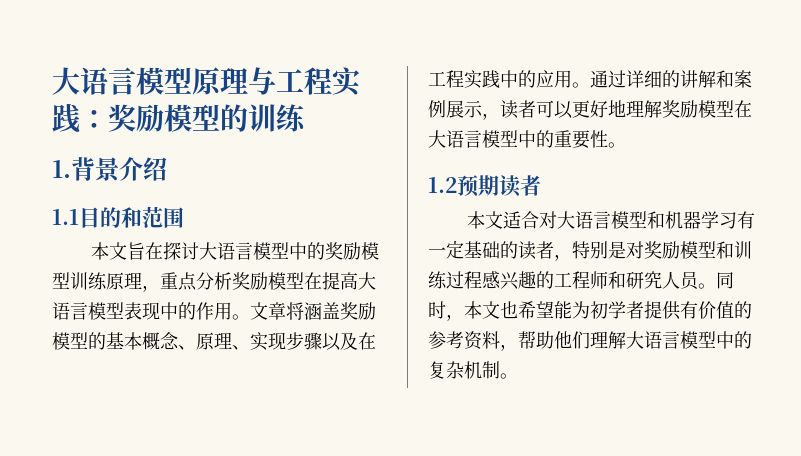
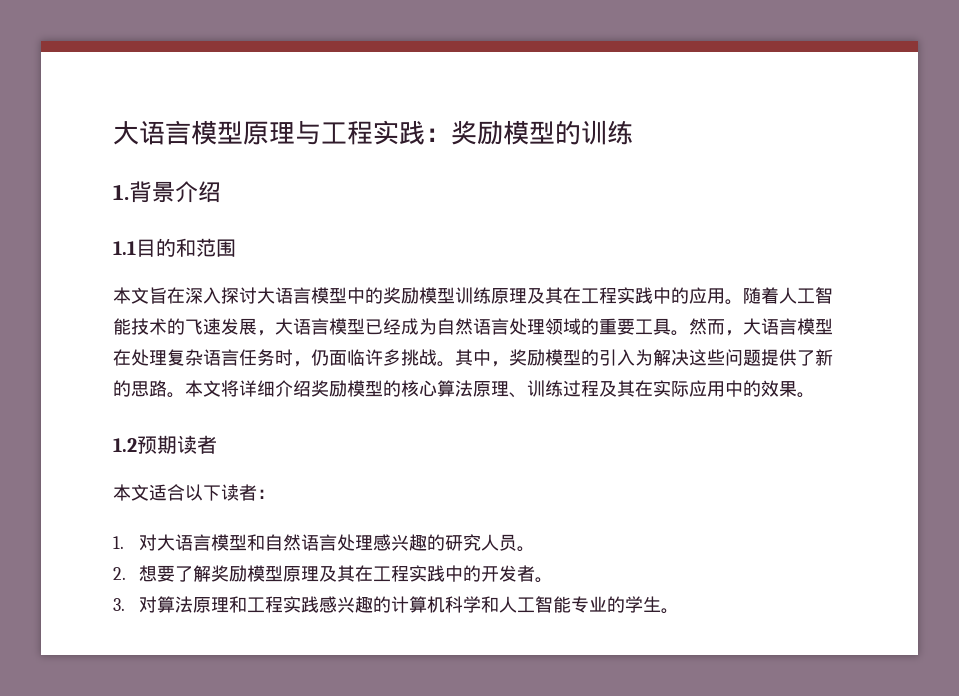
- 本文旨在探讨大语言模型中的奖励模型训练原理，重点分析奖励模型在提高大语言模型表现中的作用。文章将涵盖奖励模型的基本概念、原理、实现步骤以及在工程实践中的应用。
+ 本文旨在深入探讨大语言模型中的奖励模型训练原理及其在工程实践中的应用。
- 通过详细的讲解和案例展示，读者可以更好地理解奖励模型在大语言模型中的重要性。
+ 随着人工智能技术的飞速发展，大语言模型已经成为自然语言处理领域的重要工具。然而，大语言模型在处理复杂语言任务时，仍面临许多挑战。其中，奖励模型的引入为解决这些问题提供了新的思路。本文将详细介绍奖励模型的核心算法原理、训练过程及其在实际应用中的效果。
- 本文适合对大语言模型和机器学习有一定基础的读者，特别是对奖励模型和训练过程感兴趣的工程师和研究人员。同时，本文也希望能为初学者提供有价值的参考资料，帮助他们理解大语言模型中的复杂机制。
+ 本文适合以下读者：
+ 1.对大语言模型和自然语言处理感兴趣的研究人员。
+ 2.想要了解奖励模型原理及其在工程实践中的开发者。
+ 3.对算法原理和工程实践感兴趣的计算机科学和人工智能专业的学生。

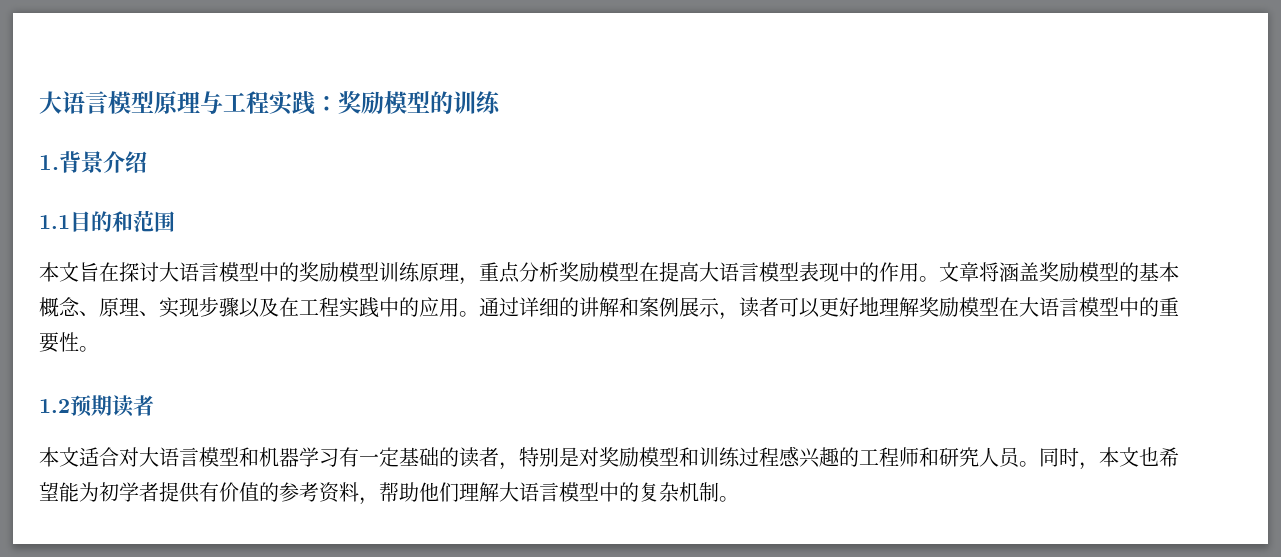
- 本文旨在深入探讨大语言模型中的奖励模型训练原理及其在工程实践中的应用。
+ 本文旨在探讨大语言模型中的奖励模型训练原理，重点分析奖励模型在提高大语言模型表现中的作用。文章将涵盖奖励模型的基本概念、原理、实现步骤以及在工程实践中的应用。
- 随着人工智能技术的飞速发展，大语言模型已经成为自然语言处理领域的重要工具。然而，大语言模型在处理复杂语言任务时，仍面临许多挑战。其中，奖励模型的引入为解决这些问题提供了新的思路。本文将详细介绍奖励模型的核心算法原理、训练过程及其在实际应用中的效果。
+ 通过详细的讲解和案例展示，读者可以更好地理解奖励模型在大语言模型中的重要性。
- 本文适合以下读者：
- 1.对大语言模型和自然语言处理感兴趣的研究人员。
- 2.想要了解奖励模型原理及其在工程实践中的开发者。
- 3.对算法原理和工程实践感兴趣的计算机科学和人工智能专业的学生。
+ 本文适合对大语言模型和机器学习有一定基础的读者，特别是对奖励模型和训练过程感兴趣的工程师和研究人员。同时，本文也希望能为初学者提供有价值的参考资料，帮助他们理解大语言模型中的复杂机制。

